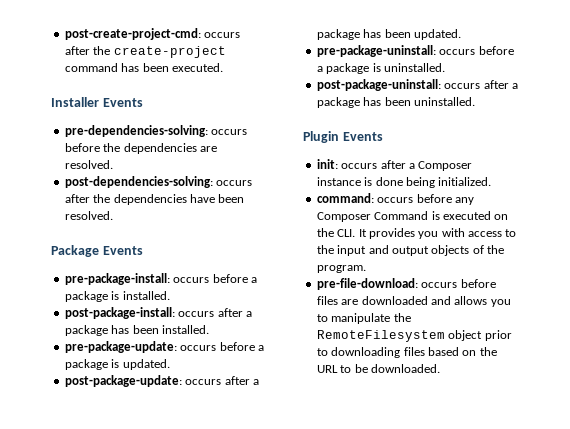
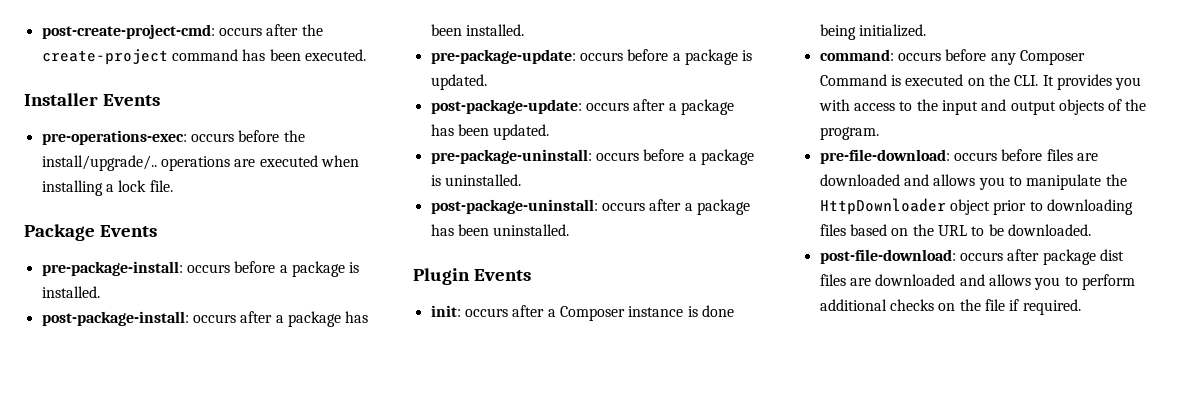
- pre-dependencies-solving: occurs before the dependencies are resolved.
- post-dependencies-solving: occurs after the dependencies have been resolved.
+ pre-operations-exec: occurs before the install/upgrade/.. operations are executed when installing a lock file.
- pre-file-download: occurs before files are downloaded and allows you to manipulate the RemoteFilesystem object prior to downloading files based on the URL to be downloaded.
+ pre-file-download: occurs before files are downloaded and allows you to manipulate the HttpDownloader object prior to downloading files based on the URL to be downloaded.
+ post-file-download: occurs after package dist files are downloaded and allows you to perform additional checks on the file if required.

